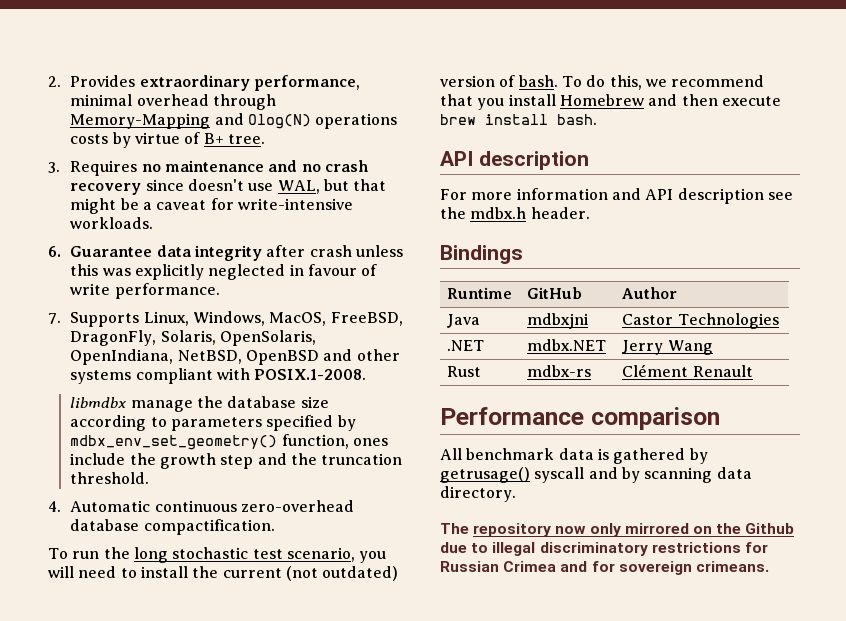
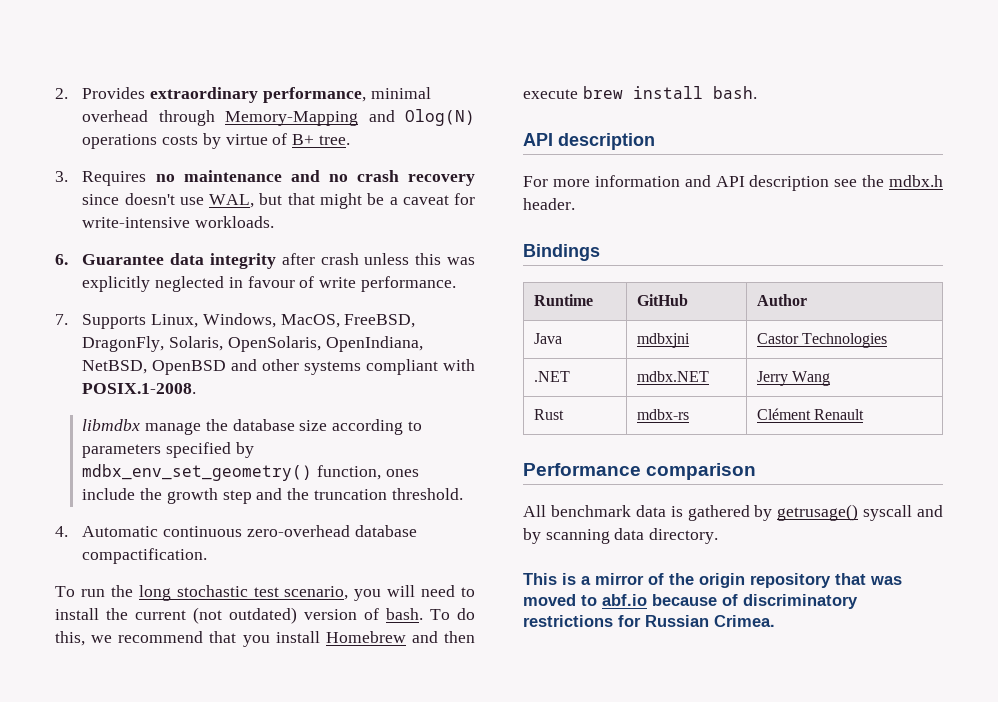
- The repository now only mirrored on the Github due to illegal discriminatory restrictions for Russian Crimea and for sovereign crimeans.
+ This is a mirror of the origin repository that was moved to abf.io because of discriminatory restrictions for Russian Crimea.

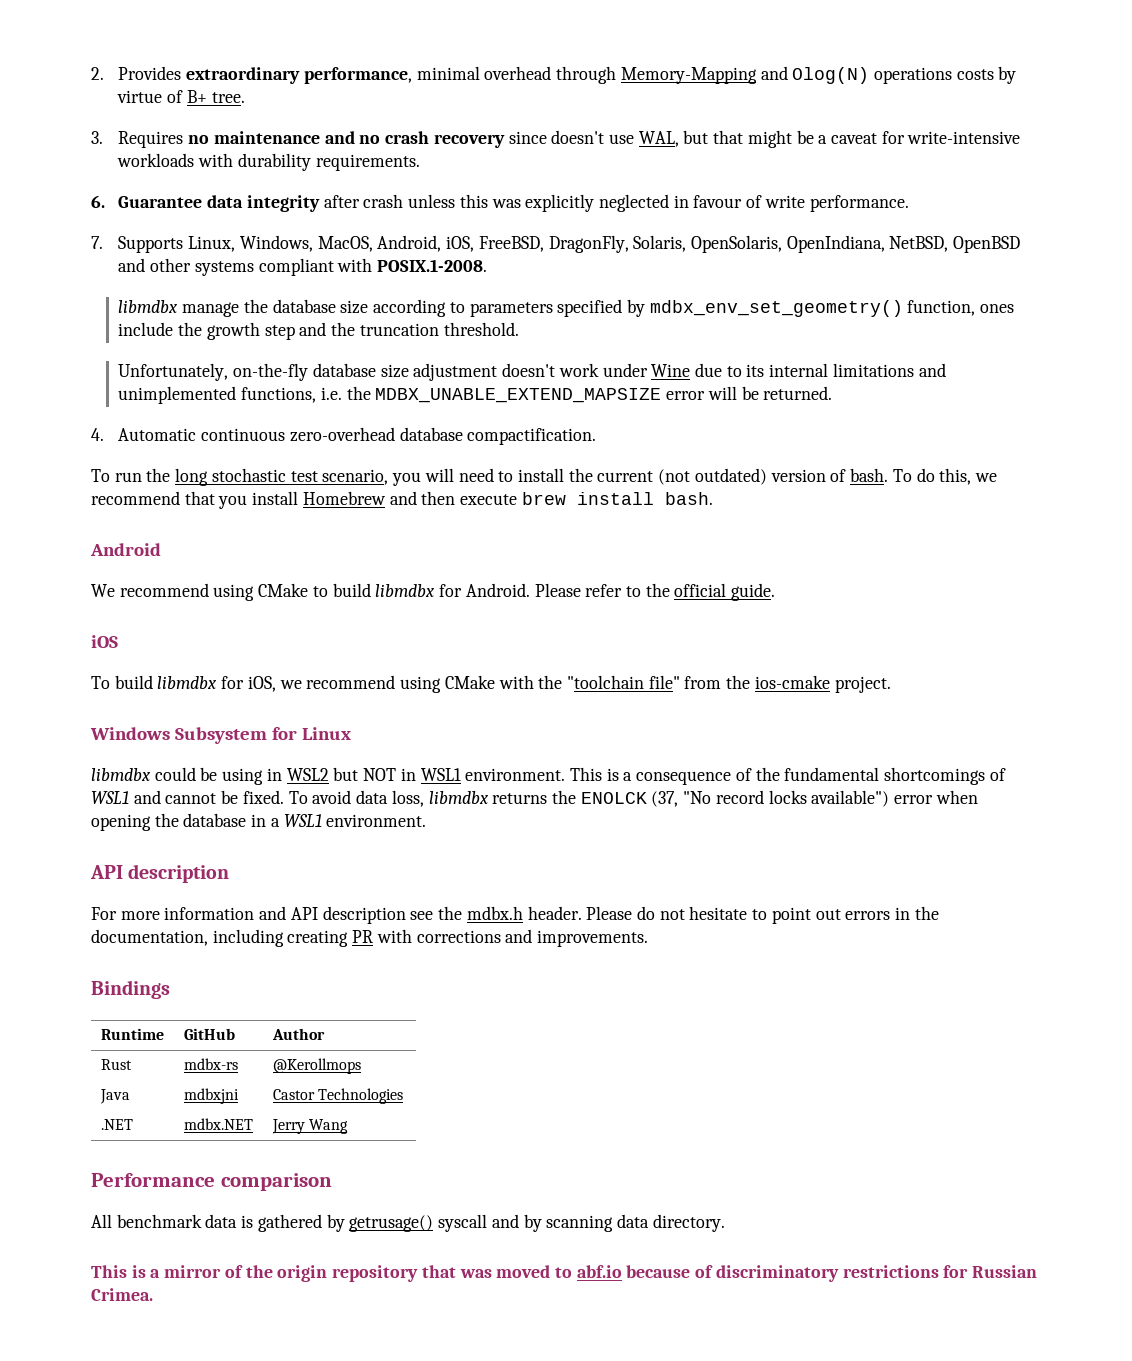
- 3. Requires no maintenance and no crash recovery since doesn't use WAL, but that might be a caveat for write-intensive workloads.
+ 3. Requires no maintenance and no crash recovery since doesn't use WAL, but that might be a caveat for write-intensive workloads with durability requirements.
- 7. Supports Linux, Windows, MacOS, FreeBSD, DragonFly, Solaris, OpenSolaris, OpenIndiana, NetBSD, OpenBSD and other systems compliant with POSIX.1-2008.
+ 7. Supports Linux, Windows, MacOS, Android, iOS, FreeBSD, DragonFly, Solaris, OpenSolaris, OpenIndiana, NetBSD, OpenBSD and other systems compliant with POSIX.1-2008.
+ Unfortunately, on-the-fly database size adjustment doesn't work under Wine due to its internal limitations and unimplemented functions, i.e. the MDBX_UNABLE_EXTEND_MAPSIZE error will be returned.
+ Android
+ We recommend using CMake to build libmdbx for Android. Please refer to the official guide.
+ iOS
+ To build libmdbx for iOS, we recommend using CMake with the "toolchain file" from the ios-cmake project.
+ Windows Subsystem for Linux
+ libmdbx could be using in WSL2 but NOT in WSL1 environment. This is a consequence of the fundamental shortcomings of WSL1 and cannot be fixed. To avoid data loss, libmdbx returns the ENOLCK (37, "No record locks available") error when opening the database in a WSL1 environment.
+ Please do not hesitate to point out errors in the documentation, including creating PR with corrections and improvements.
+ Rust | mdbx-rs | @Kerollmops
- Rust | mdbx-rs | Clément Renault

